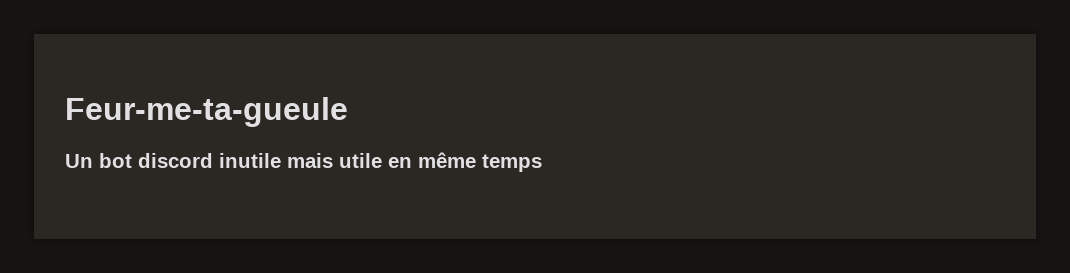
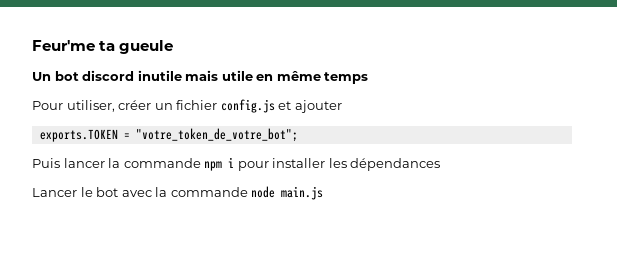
- Feur-me-ta-gueule
+ Feur'me ta gueule
+ Pour utiliser, créer un fichier config.js et ajouter
+ exports.TOKEN = "votre_token_de_votre_bot";
+ Puis lancer la commande npm i pour installer les dépendances
+ Lancer le bot avec la commande node main.js

